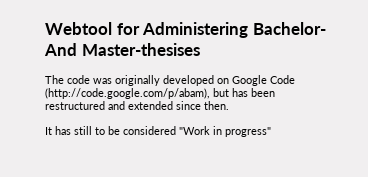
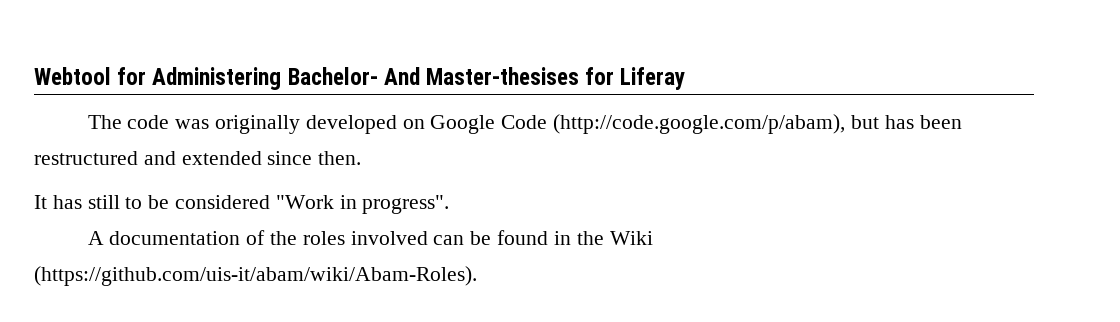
- Webtool for Administering Bachelor- And Master-thesises
+ Webtool for Administering Bachelor- And Master-thesises for Liferay
- It has still to be considered "Work in progress"
+ It has still to be considered "Work in progress".
+ A documentation of the roles involved can be found in the Wiki (https://github.com/uis-it/abam/wiki/Abam-Roles).

